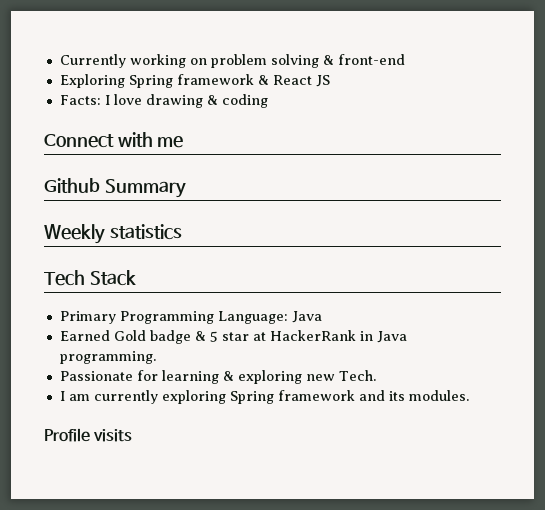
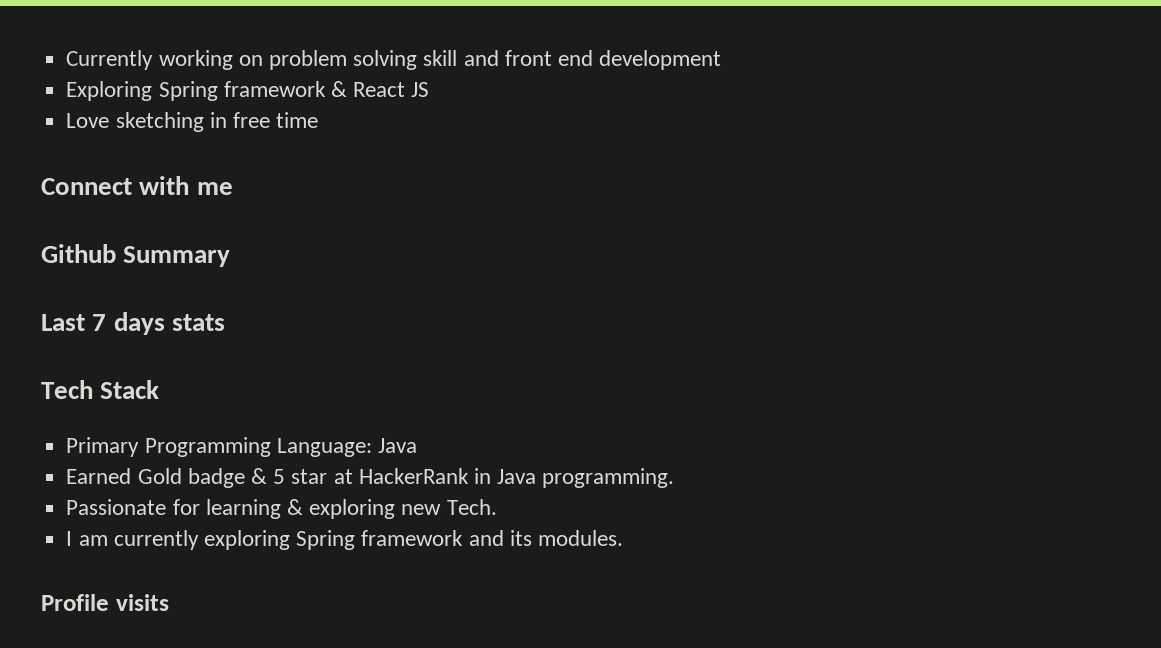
- Currently working on problem solving & front-end
+ Currently working on problem solving skill and front end development
- Facts: I love drawing & coding
+ Love sketching in free time
- Weekly statistics
+ Last 7 days stats

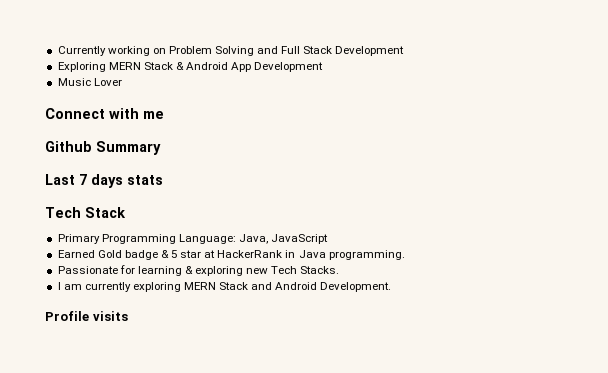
- Currently working on problem solving skill and front end development
- Exploring Spring framework & React JS
- Love sketching in free time
+ Currently working on Problem Solving and Full Stack Development
+ Exploring MERN Stack & Android App Development
+ Music Lover
- Primary Programming Language: Java
+ Primary Programming Language: Java, JavaScript
- Passionate for learning & exploring new Tech.
+ Passionate for learning & exploring new Tech Stacks.
- I am currently exploring Spring framework and its modules.
+ I am currently exploring MERN Stack and Android Development.

